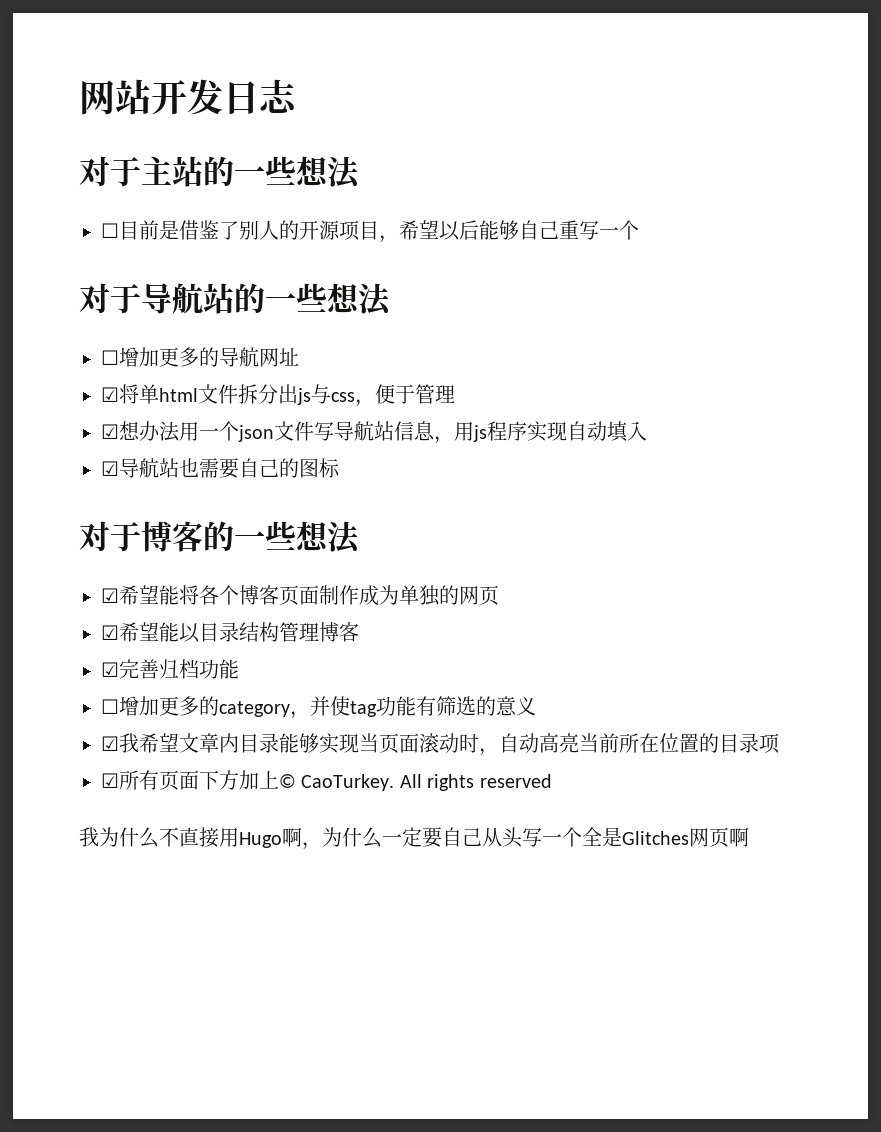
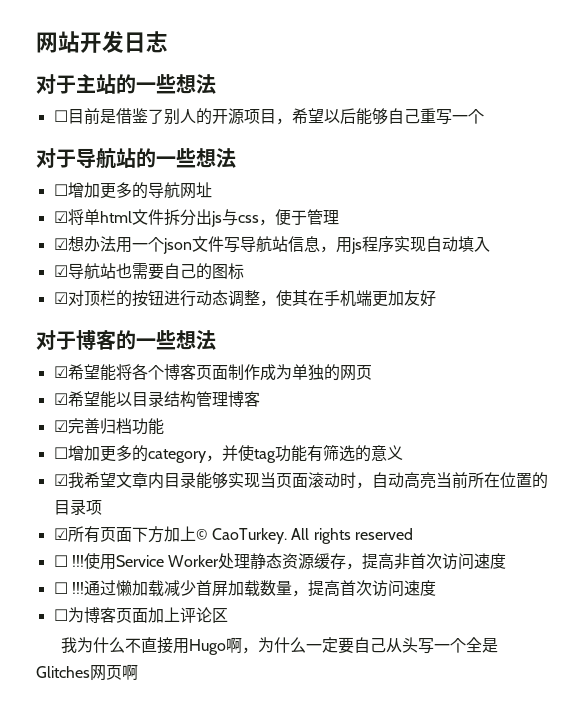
+ ☑对顶栏的按钮进行动态调整，使其在手机端更加友好
+ ☐ !!!使用Service Worker处理静态资源缓存，提高非首次访问速度
+ ☐ !!!通过懒加载减少首屏加载数量，提高首次访问速度
+ ☐为博客页面加上评论区

